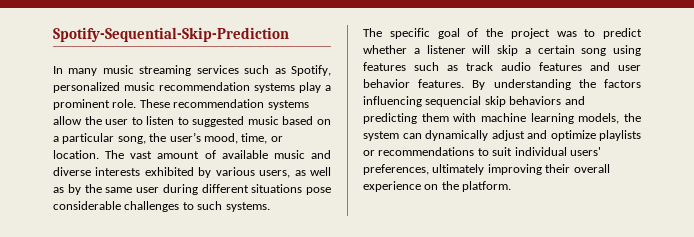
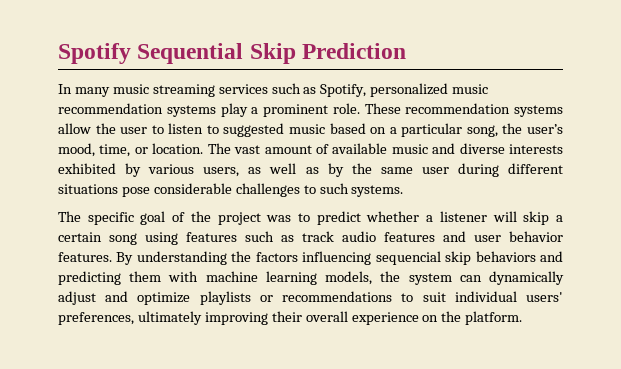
- Spotify-Sequential-Skip-Prediction
+ Spotify Sequential Skip Prediction

